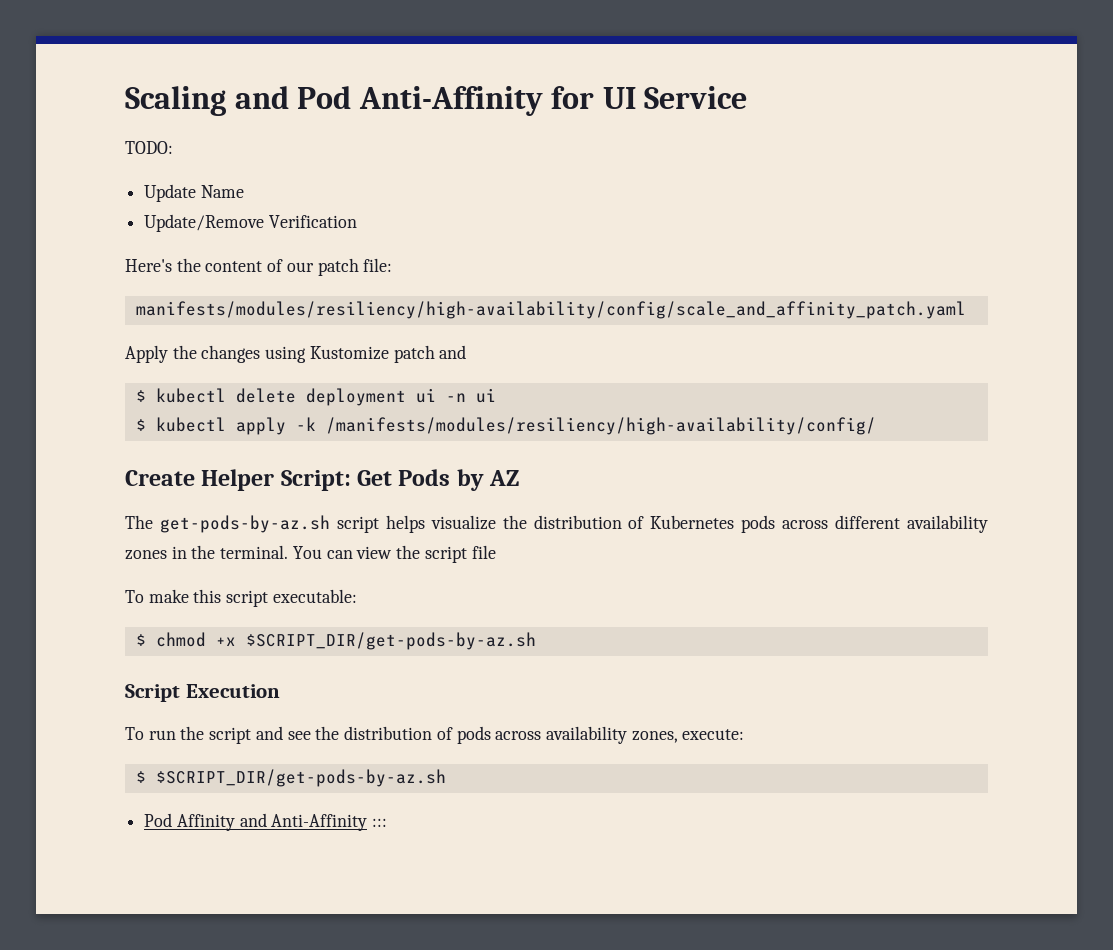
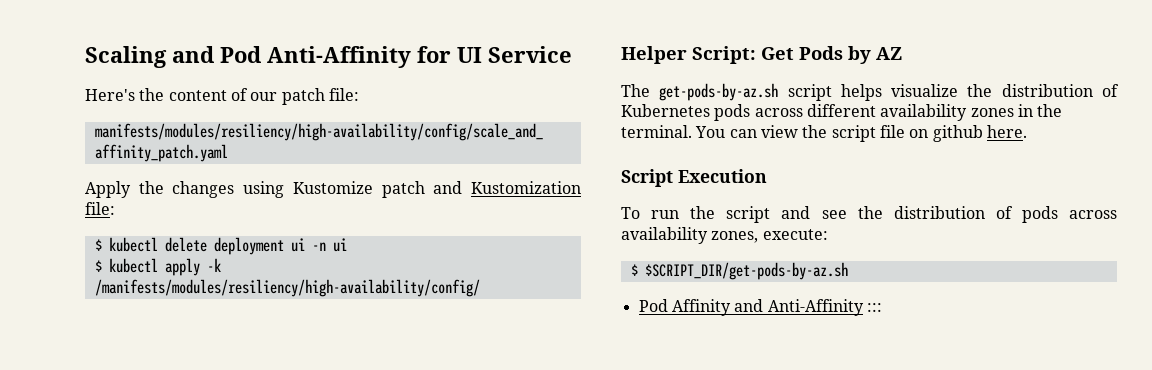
- TODO:
- Update Name
- Update/Remove Verification
- Apply the changes using Kustomize patch and
+ Apply the changes using Kustomize patch and Kustomization file:
- Create Helper Script: Get Pods by AZ
+ Helper Script: Get Pods by AZ
- You can view the script file
- To make this script executable:
- $ chmod +x $SCRIPT_DIR/get-pods-by-az.sh
+ You can view the script file on github here.

